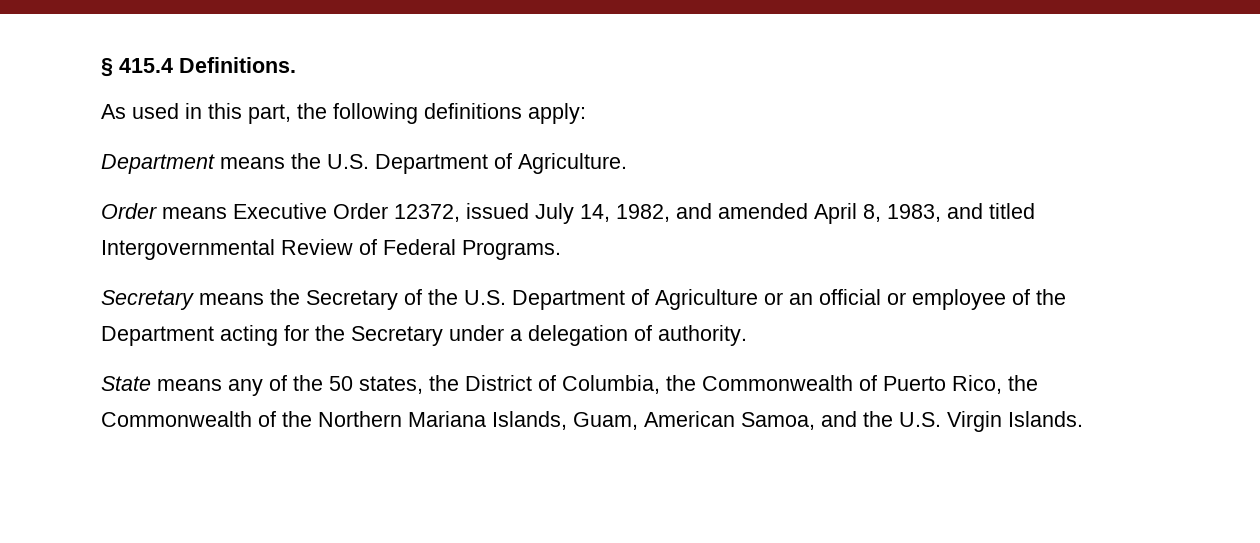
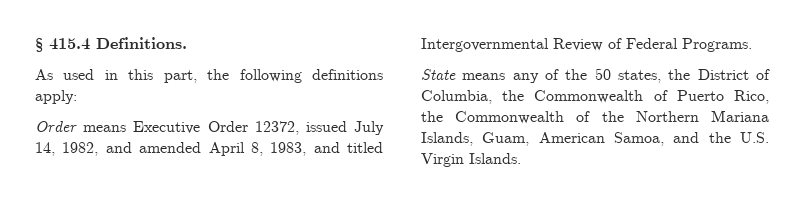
- Department means the U.S. Department of Agriculture.
- Secretary means the Secretary of the U.S. Department of Agriculture or an official or employee of the Department acting for the Secretary under a delegation of authority.

